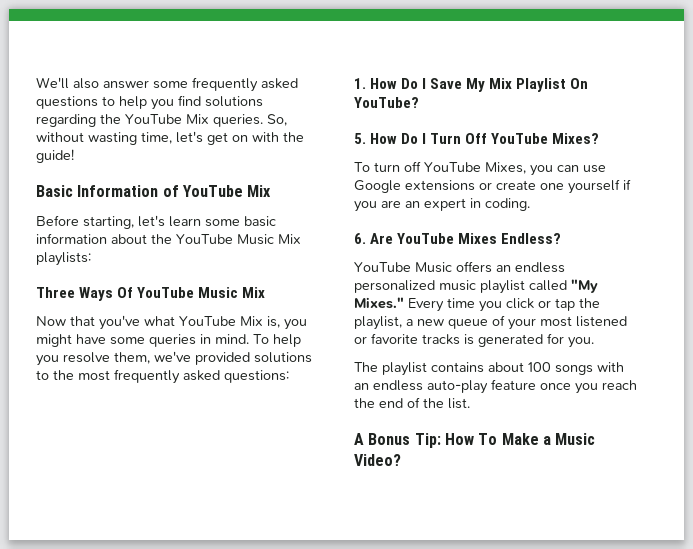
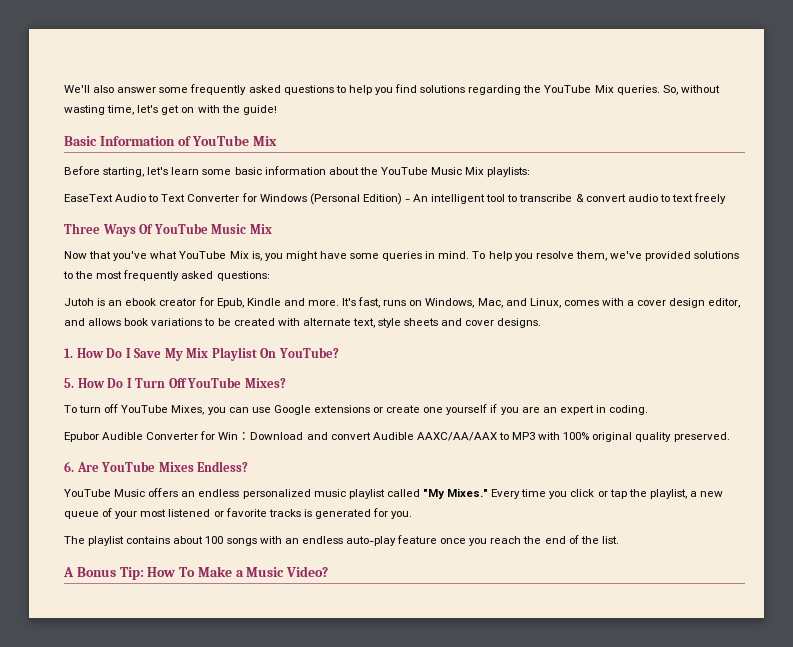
+ EaseText Audio to Text Converter for Windows (Personal Edition) - An intelligent tool to transcribe & convert audio to text freely
+ Jutoh is an ebook creator for Epub, Kindle and more. It's fast, runs on Windows, Mac, and Linux, comes with a cover design editor, and allows book variations to be created with alternate text, style sheets and cover designs.
+ Epubor Audible Converter for Win：Download and convert Audible AAXC/AA/AAX to MP3 with 100% original quality preserved.

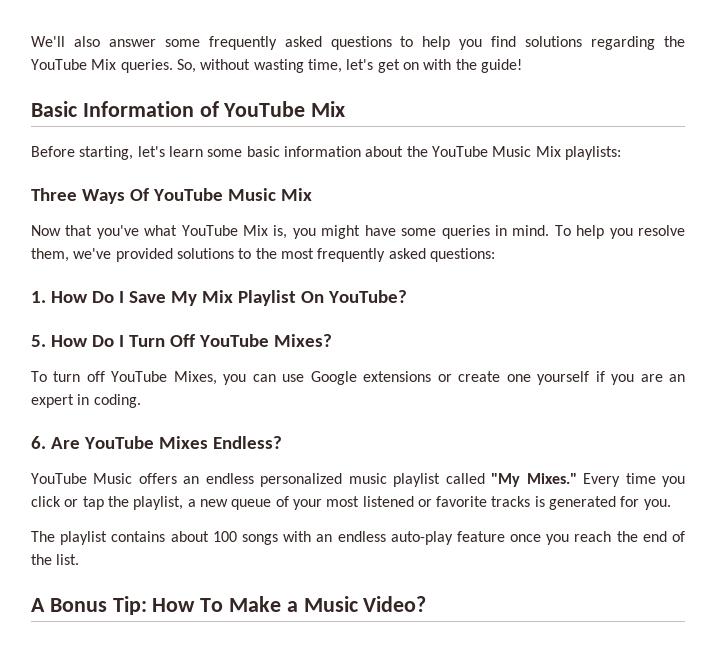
- EaseText Audio to Text Converter for Windows (Personal Edition) - An intelligent tool to transcribe & convert audio to text freely
- Jutoh is an ebook creator for Epub, Kindle and more. It's fast, runs on Windows, Mac, and Linux, comes with a cover design editor, and allows book variations to be created with alternate text, style sheets and cover designs.
- Epubor Audible Converter for Win：Download and convert Audible AAXC/AA/AAX to MP3 with 100% original quality preserved.

